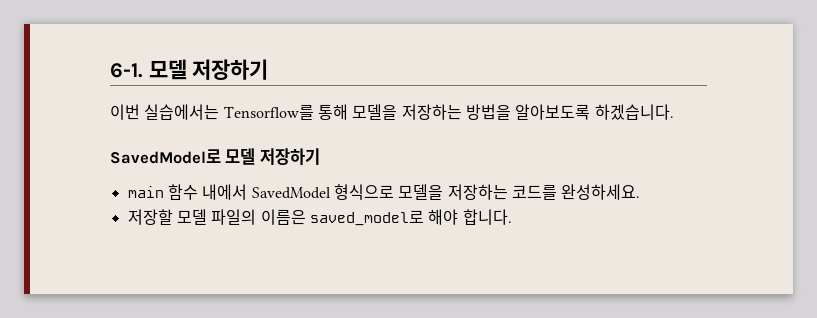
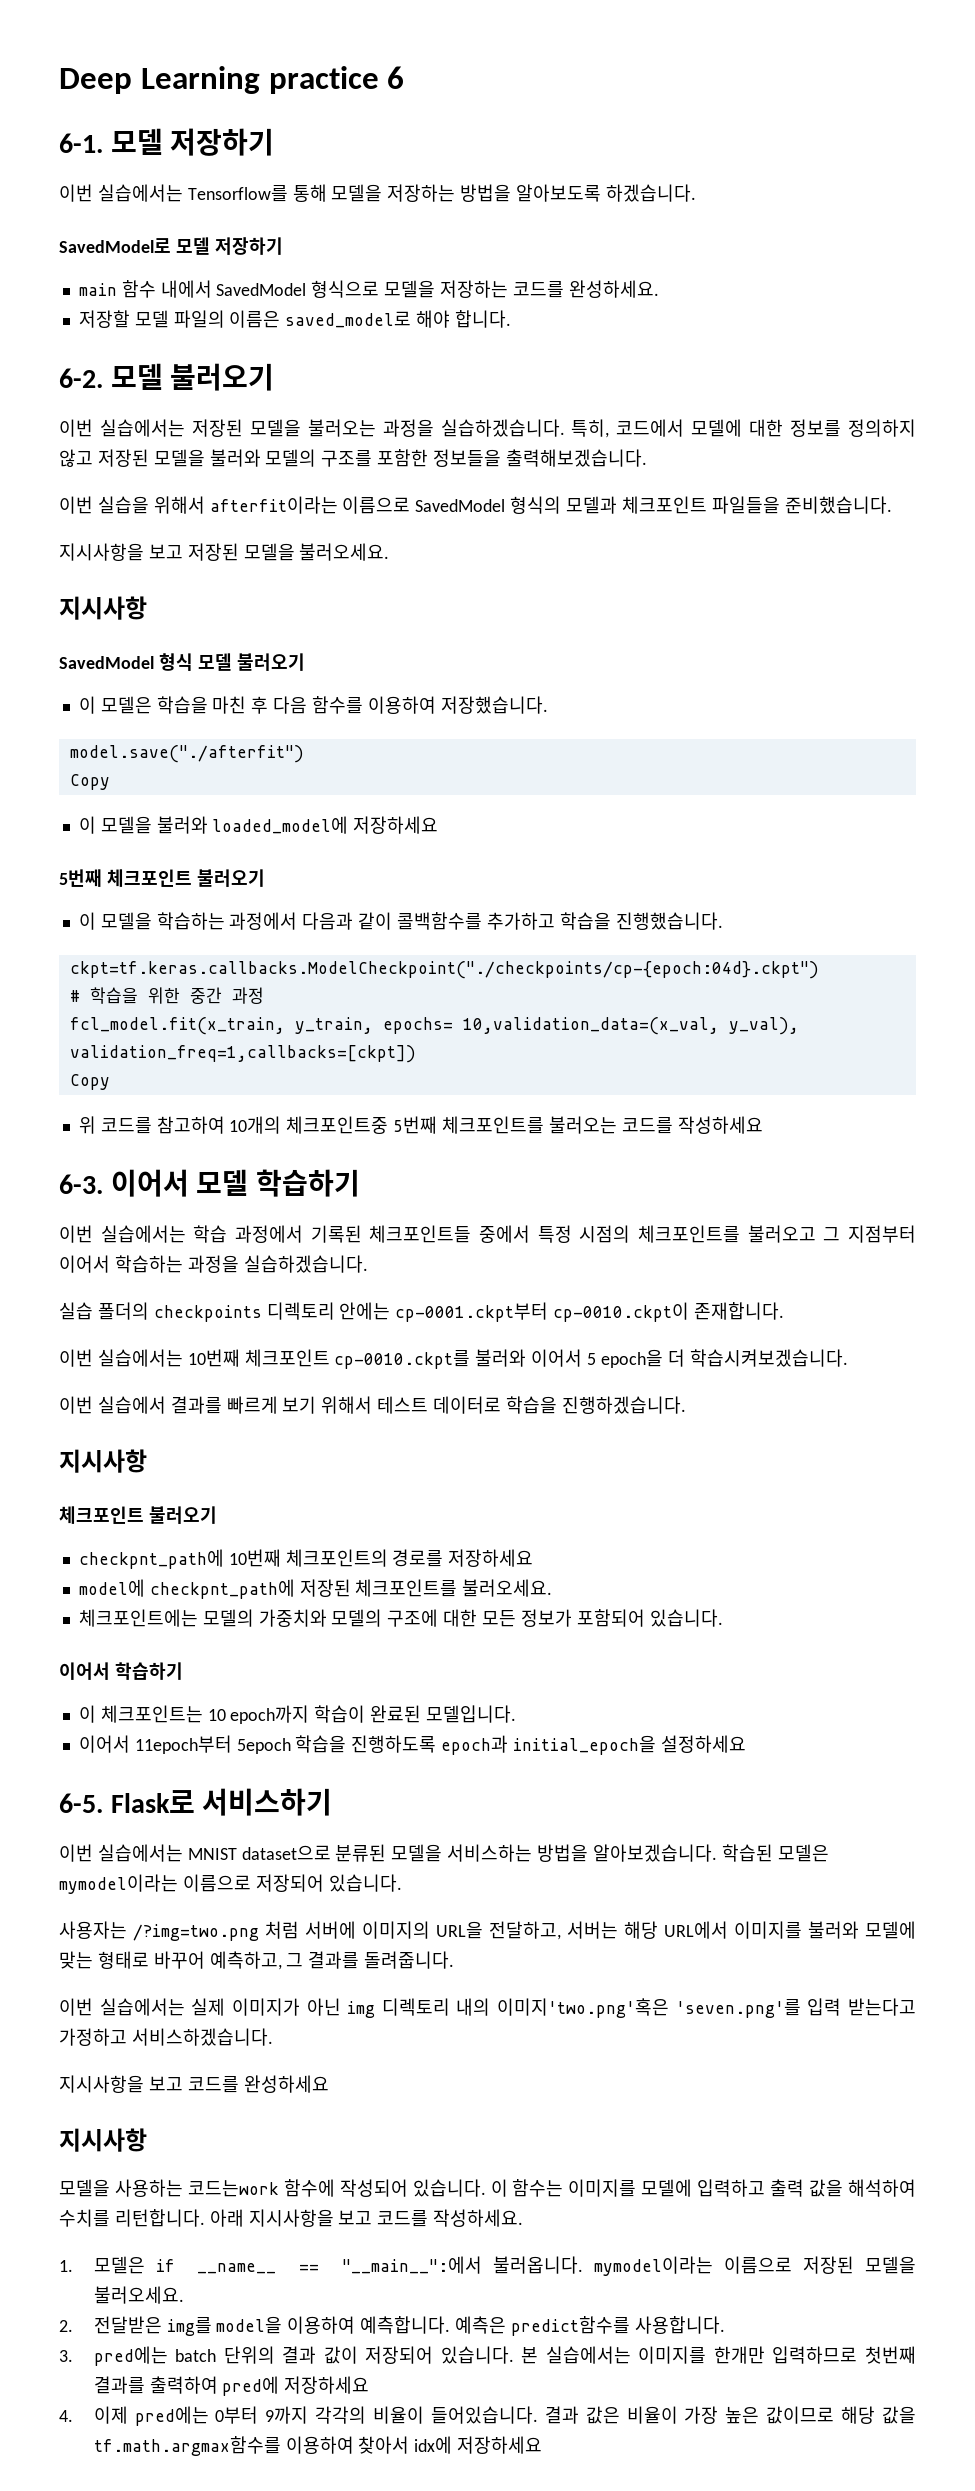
+ Deep Learning practice 6
+ 6-2. 모델 불러오기
+ 이번 실습에서는 저장된 모델을 불러오는 과정을 실습하겠습니다. 특히, 코드에서 모델에 대한 정보를 정의하지 않고 저장된 모델을 불러와 모델의 구조를 포함한 정보들을 출력해보겠습니다.
+ 이번 실습을 위해서 afterfit이라는 이름으로 SavedModel 형식의 모델과 체크포인트 파일들을 준비했습니다.
+ 지시사항을 보고 저장된 모델을 불러오세요.
+ 지시사항
+ SavedModel 형식 모델 불러오기
+ 이 모델은 학습을 마친 후 다음 함수를 이용하여 저장했습니다.
+ model.save("./afterfit")
+ Copy
+ 이 모델을 불러와 loaded_model에 저장하세요
+ 5번째 체크포인트 불러오기
+ 이 모델을 학습하는 과정에서 다음과 같이 콜백함수를 추가하고 학습을 진행했습니다.
+ ckpt=tf.keras.callbacks.ModelCheckpoint("./checkpoints/cp-{epoch:04d}.ckpt")
+ # 학습을 위한 중간 과정
+ fcl_model.fit(x_train, y_train, epochs= 10,validation_data=(x_val, y_val), validation_freq=1,callbacks=[ckpt])
+ Copy
+ 위 코드를 참고하여 10개의 체크포인트중 5번째 체크포인트를 불러오는 코드를 작성하세요
+ 6-3. 이어서 모델 학습하기
+ 이번 실습에서는 학습 과정에서 기록된 체크포인트들 중에서 특정 시점의 체크포인트를 불러오고 그 지점부터 이어서 학습하는 과정을 실습하겠습니다.
+ 실습 폴더의 checkpoints 디렉토리 안에는 cp-0001.ckpt부터 cp-0010.ckpt이 존재합니다.
+ 이번 실습에서는 10번째 체크포인트 cp-0010.ckpt를 불러와 이어서 5 epoch을 더 학습시켜보겠습니다.
+ 이번 실습에서 결과를 빠르게 보기 위해서 테스트 데이터로 학습을 진행하겠습니다.
+ 지시사항
+ 체크포인트 불러오기
+ checkpnt_path에 10번째 체크포인트의 경로를 저장하세요
+ model에 checkpnt_path에 저장된 체크포인트를 불러오세요.
+ 체크포인트에는 모델의 가중치와 모델의 구조에 대한 모든 정보가 포함되어 있습니다.
+ 이어서 학습하기
+ 이 체크포인트는 10 epoch까지 학습이 완료된 모델입니다.
+ 이어서 11epoch부터 5epoch 학습을 진행하도록 epoch과 initial_epoch을 설정하세요
+ 6-5. Flask로 서비스하기
+ 이번 실습에서는 MNIST dataset으로 분류된 모델을 서비스하는 방법을 알아보겠습니다. 학습된 모델은 mymodel이라는 이름으로 저장되어 있습니다.
+ 사용자는 /?img=two.png 처럼 서버에 이미지의 URL을 전달하고, 서버는 해당 URL에서 이미지를 불러와 모델에 맞는 형태로 바꾸어 예측하고, 그 결과를 돌려줍니다.
+ 이번 실습에서는 실제 이미지가 아닌 img 디렉토리 내의 이미지'two.png'혹은 'seven.png'를 입력 받는다고 가정하고 서비스하겠습니다.
+ 지시사항을 보고 코드를 완성하세요
+ 지시사항
+ 모델을 사용하는 코드는work 함수에 작성되어 있습니다. 이 함수는 이미지를 모델에 입력하고 출력 값을 해석하여 수치를 리턴합니다. 아래 지시사항을 보고 코드를 작성하세요.
+ 1. 모델은 if __name__ == "__main__":에서 불러옵니다. mymodel이라는 이름으로 저장된 모델을 불러오세요.
+ 2. 전달받은 img를 model을 이용하여 예측합니다. 예측은 predict함수를 사용합니다.
+ 3. pred에는 batch 단위의 결과 값이 저장되어 있습니다. 본 실습에서는 이미지를 한개만 입력하므로 첫번째 결과를 출력하여 pred에 저장하세요
+ 4. 이제 pred에는 0부터 9까지 각각의 비율이 들어있습니다. 결과 값은 비율이 가장 높은 값이므로 해당 값을 tf.math.argmax함수를 이용하여 찾아서 idx에 저장하세요

